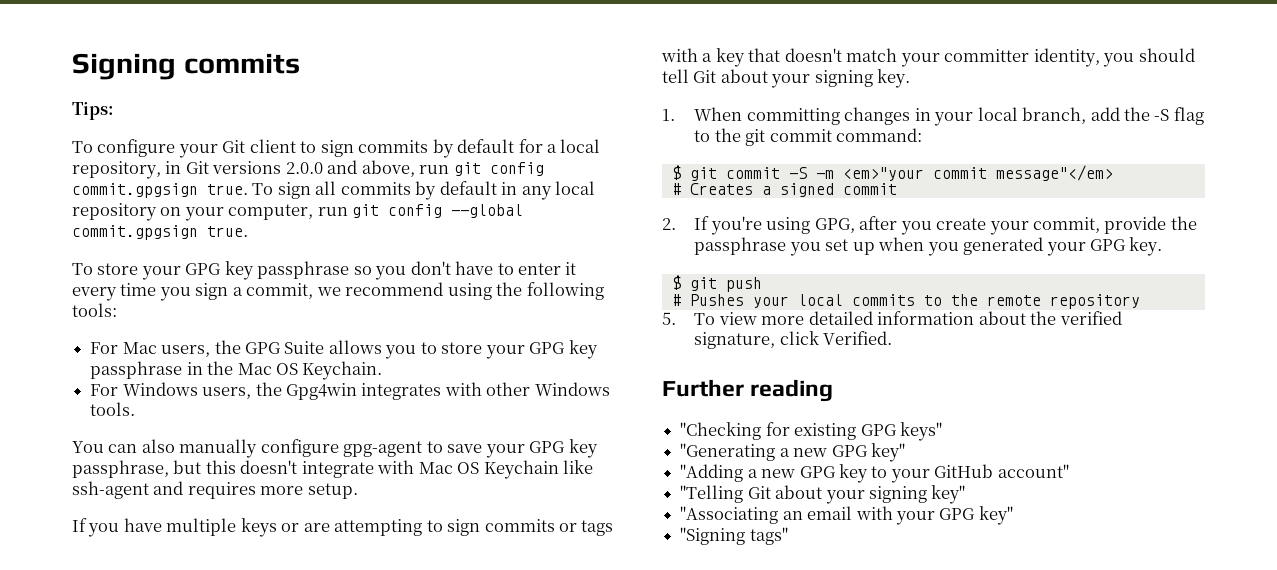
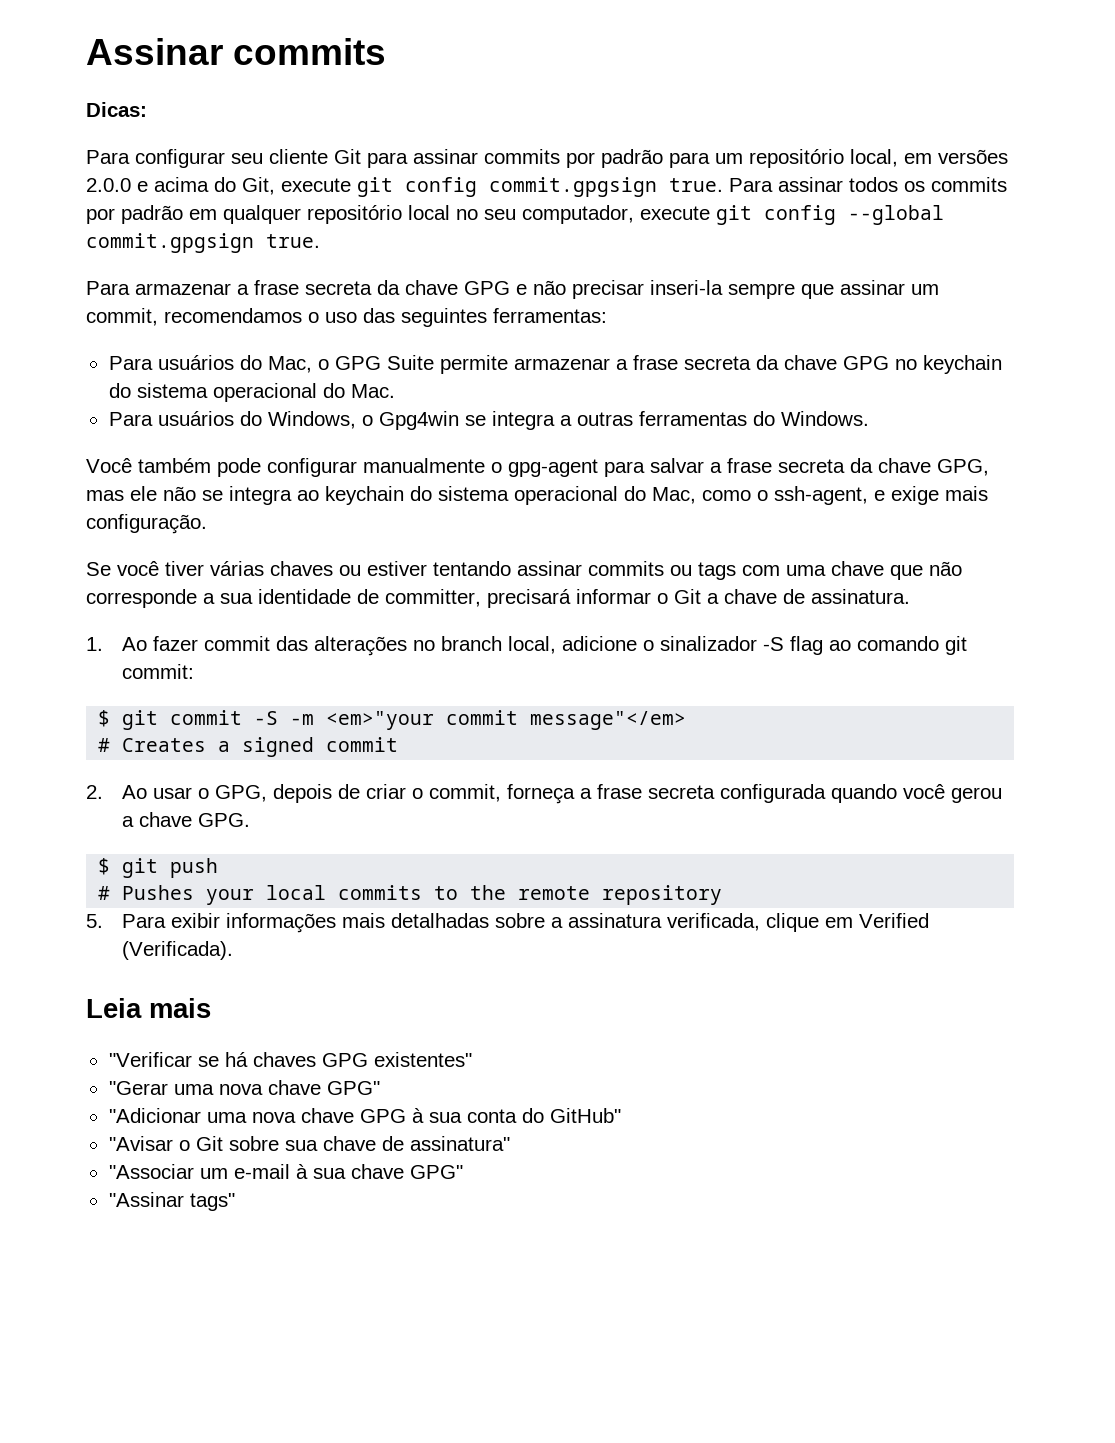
- Signing commits
+ Assinar commits
- Tips:
- To configure your Git client to sign commits by default for a local repository, in Git versions 2.0.0 and above, run git config commit.gpgsign true. To sign all commits by default in any local repository on your computer, run git config --global commit.gpgsign true.
+ Dicas:
+ Para configurar seu cliente Git para assinar commits por padrão para um repositório local, em versões 2.0.0 e acima do Git, execute git config commit.gpgsign true. Para assinar todos os commits por padrão em qualquer repositório local no seu computador, execute git config --global commit.gpgsign true.
- To store your GPG key passphrase so you don't have to enter it every time you sign a commit, we recommend using the following tools:
- For Mac users, the GPG Suite allows you to store your GPG key passphrase in the Mac OS Keychain.
- For Windows users, the Gpg4win integrates with other Windows tools.
- You can also manually configure gpg-agent to save your GPG key passphrase, but this doesn't integrate with Mac OS Keychain like ssh-agent and requires more setup.
- If you have multiple keys or are attempting to sign commits or tags with a key that doesn't match your committer identity, you should tell Git about your signing key.
- 1. When committing changes in your local branch, add the -S flag to the git commit command:
+ Para armazenar a frase secreta da chave GPG e não precisar inseri-la sempre que assinar um commit, recomendamos o uso das seguintes ferramentas:
+ Para usuários do Mac, o GPG Suite permite armazenar a frase secreta da chave GPG no keychain do sistema operacional do Mac.
+ Para usuários do Windows, o Gpg4win se integra a outras ferramentas do Windows.
+ Você também pode configurar manualmente o gpg-agent para salvar a frase secreta da chave GPG, mas ele não se integra ao keychain do sistema operacional do Mac, como o ssh-agent, e exige mais configuração.
+ Se você tiver várias chaves ou estiver tentando assinar commits ou tags com uma chave que não corresponde a sua identidade de committer, precisará informar o Git a chave de assinatura.
+ 1. Ao fazer commit das alterações no branch local, adicione o sinalizador -S flag ao comando git commit:
- 2. If you're using GPG, after you create your commit, provide the passphrase you set up when you generated your GPG key.
+ 2. Ao usar o GPG, depois de criar o commit, forneça a frase secreta configurada quando você gerou a chave GPG.
- 5. To view more detailed information about the verified signature, click Verified.
- Further reading
- "Checking for existing GPG keys"
- "Generating a new GPG key"
- "Adding a new GPG key to your GitHub account"
- "Telling Git about your signing key"
- "Associating an email with your GPG key"
- "Signing tags"
+ 5. Para exibir informações mais detalhadas sobre a assinatura verificada, clique em Verified (Verificada).
+ Leia mais
+ "Verificar se há chaves GPG existentes"
+ "Gerar uma nova chave GPG"
+ "Adicionar uma nova chave GPG à sua conta do GitHub"
+ "Avisar o Git sobre sua chave de assinatura"
+ "Associar um e-mail à sua chave GPG"
+ "Assinar tags"

